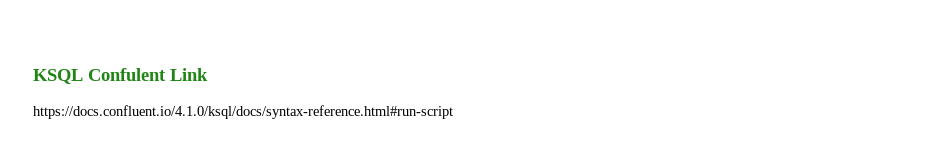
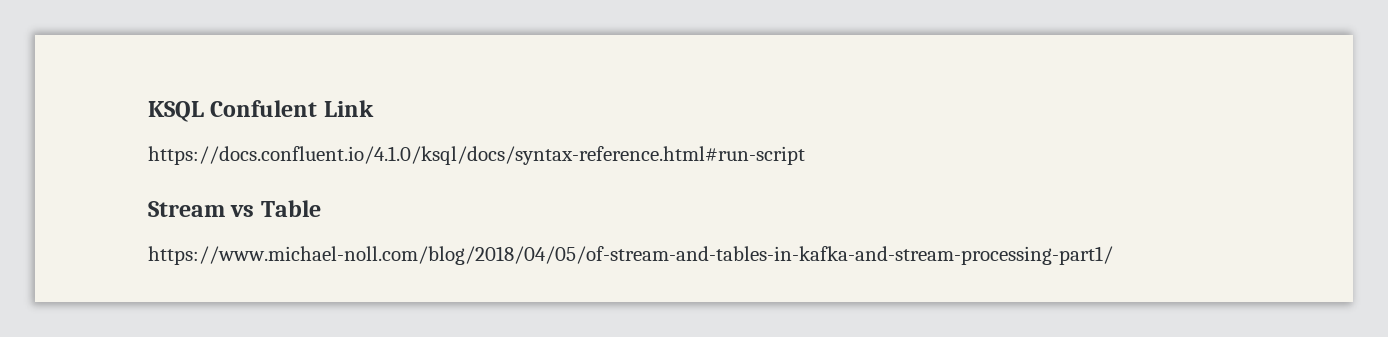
+ Stream vs Table
+ https://www.michael-noll.com/blog/2018/04/05/of-stream-and-tables-in-kafka-and-stream-processing-part1/

